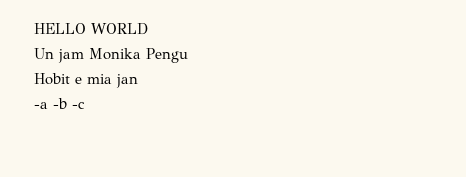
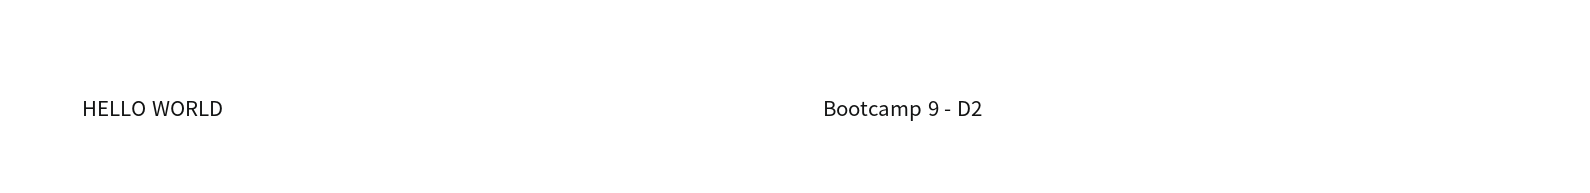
- Un jam Monika Pengu
- Hobit e mia jan
- -a -b -c
+ Bootcamp 9 - D2

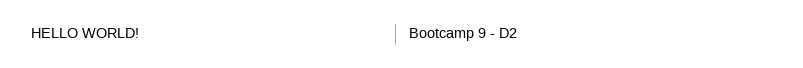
- HELLO WORLD
+ HELLO WORLD!

